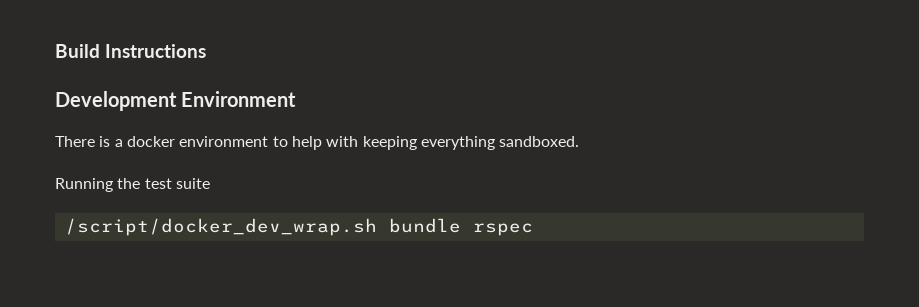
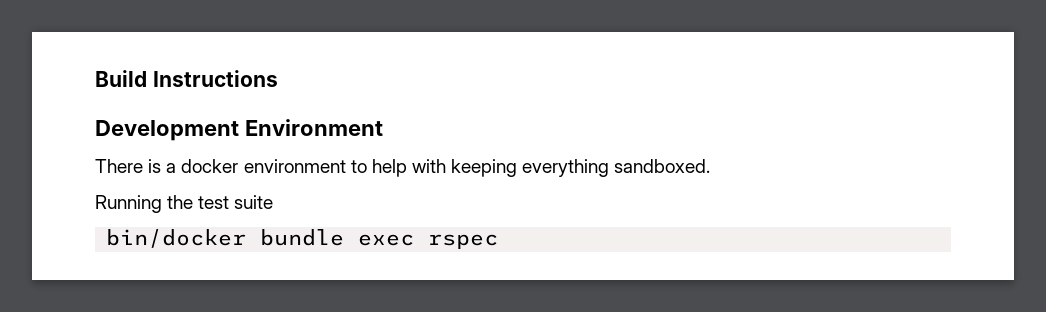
- /script/docker_dev_wrap.sh bundle rspec
+ bin/docker bundle exec rspec

